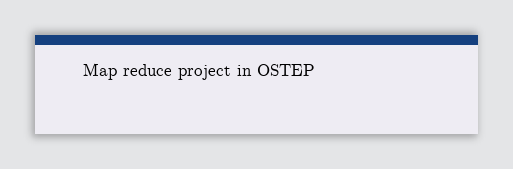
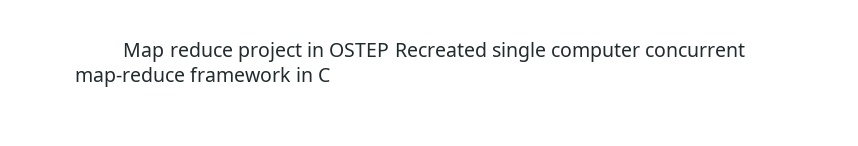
- Map reduce project in OSTEP
+ Map reduce project in OSTEP Recreated single computer concurrent map-reduce framework in C

